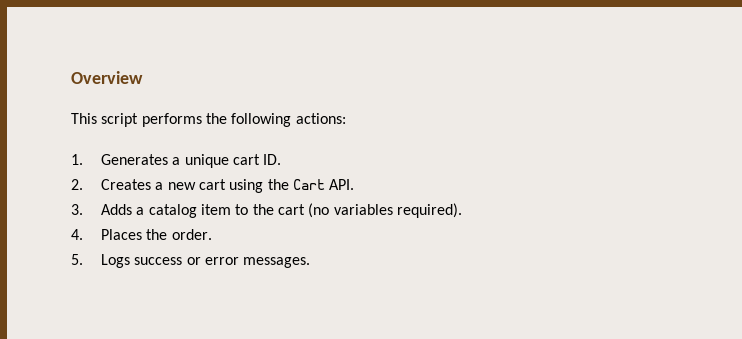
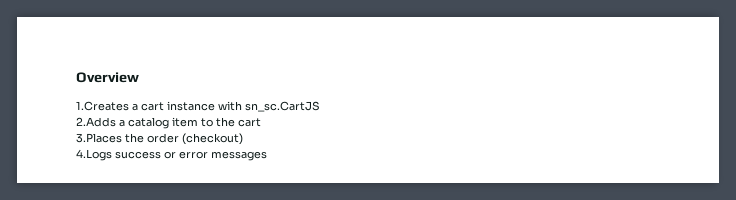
- This script performs the following actions:
- 1. Generates a unique cart ID.
- 2. Creates a new cart using the Cart API.
- 3. Adds a catalog item to the cart (no variables required).
- 4. Places the order.
- 5. Logs success or error messages.
+ 1.Creates a cart instance with sn_sc.CartJS
+ 2.Adds a catalog item to the cart
+ 3.Places the order (checkout)
+ 4.Logs success or error messages

